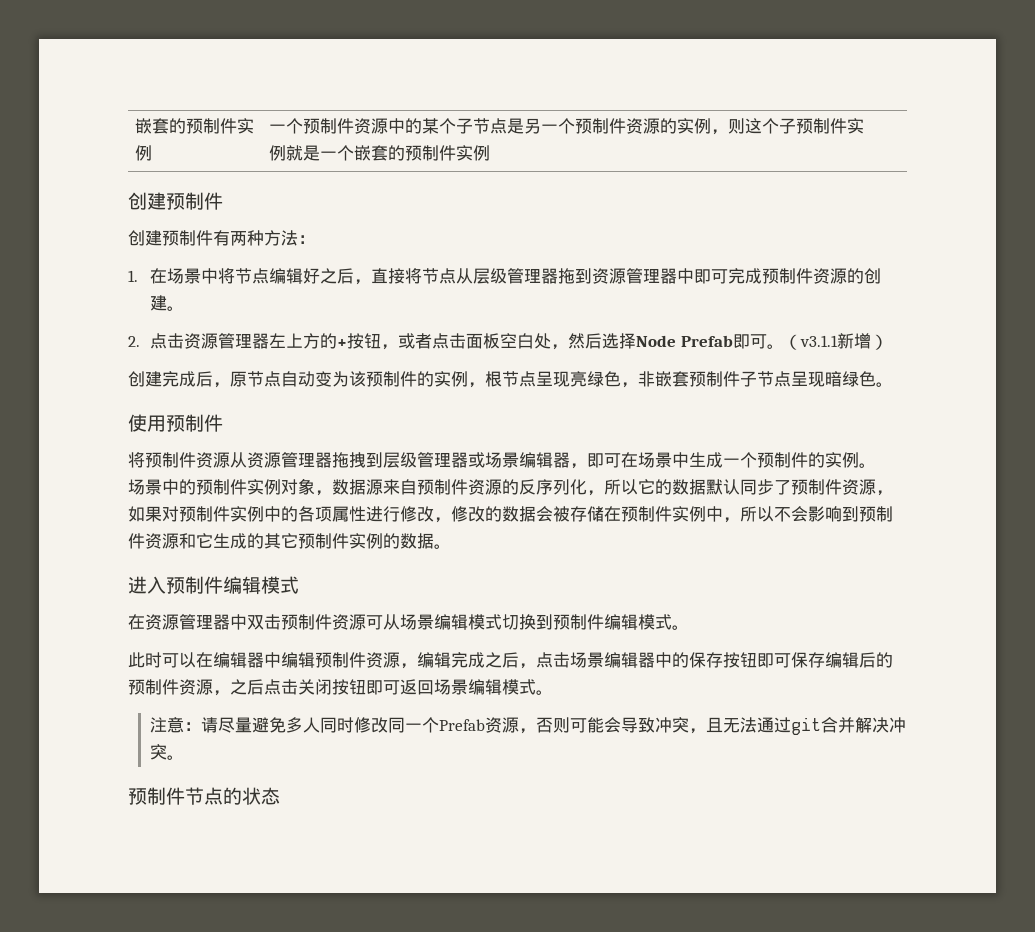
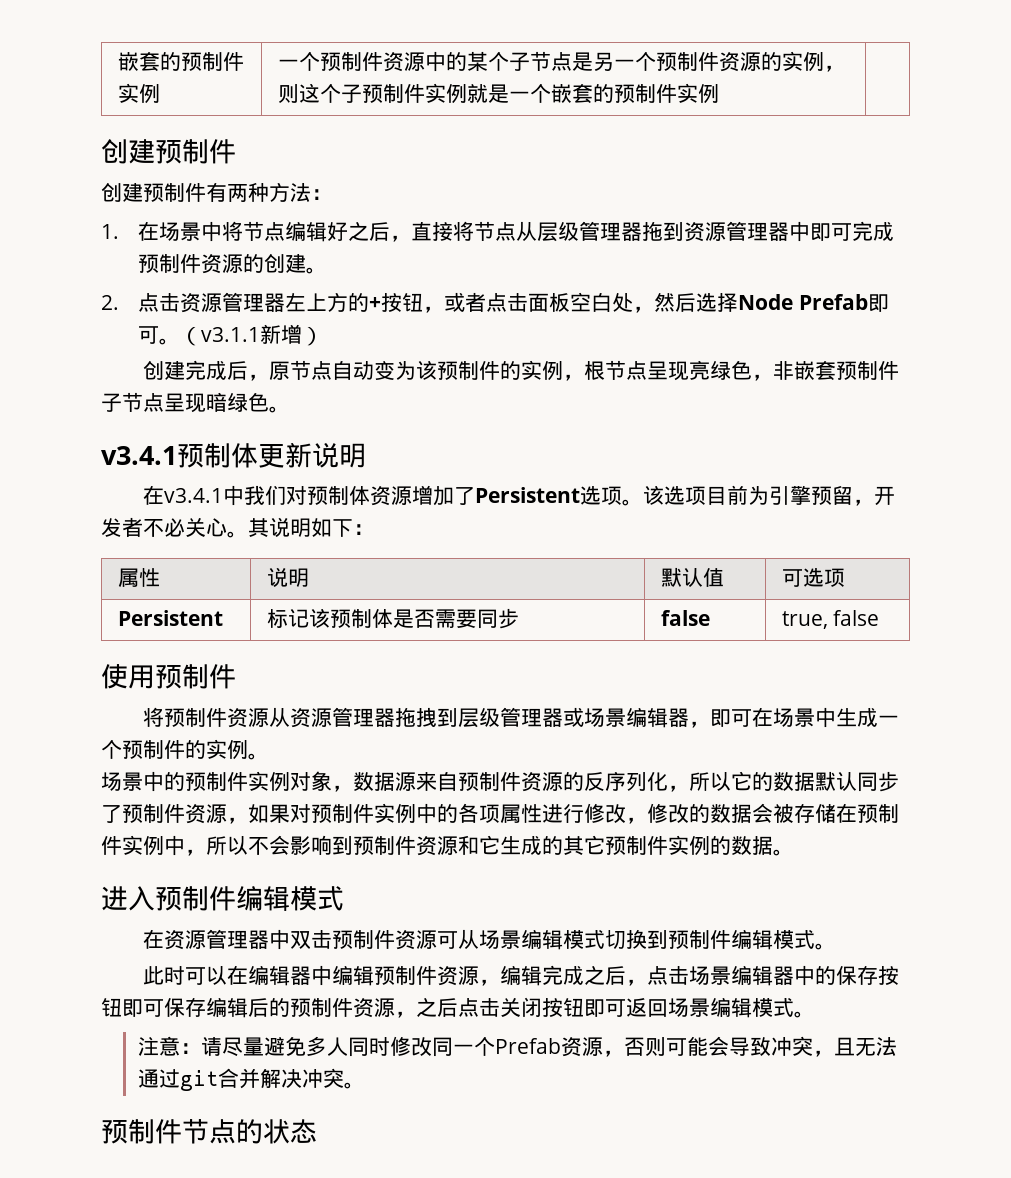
+ v3.4.1预制体更新说明
+ 在v3.4.1中我们对预制体资源增加了Persistent选项。该选项目前为引擎预留，开发者不必关心。其说明如下：
+ 属性 | 说明 | 默认值 | 可选项
+ Persistent | 标记该预制体是否需要同步 | false | true, false

